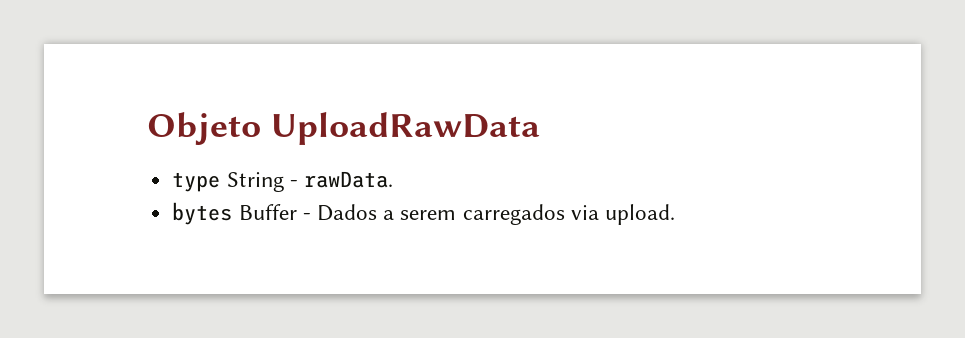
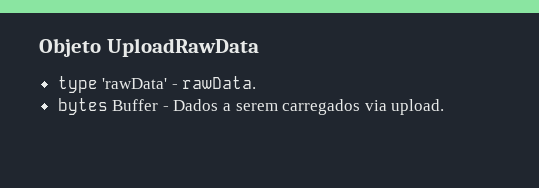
- type String - rawData.
+ type 'rawData' - rawData.

